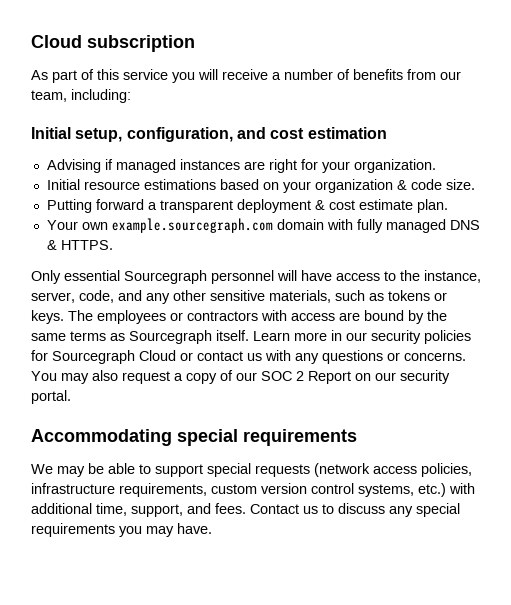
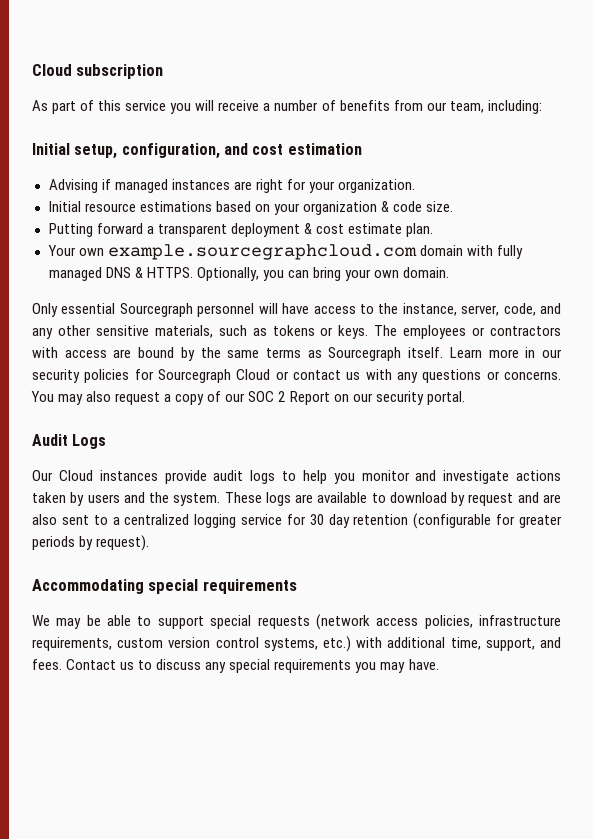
- Your own example.sourcegraph.com domain with fully managed DNS & HTTPS.
+ Your own example.sourcegraphcloud.com domain with fully managed DNS & HTTPS. Optionally, you can bring your own domain.
+ Audit Logs
+ Our Cloud instances provide audit logs to help you monitor and investigate actions taken by users and the system. These logs are available to download by request and are also sent to a centralized logging service for 30 day retention (configurable for greater periods by request).

